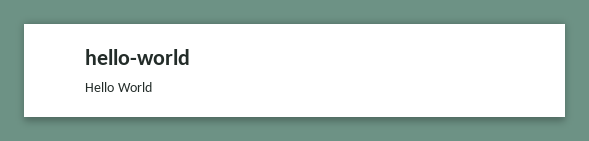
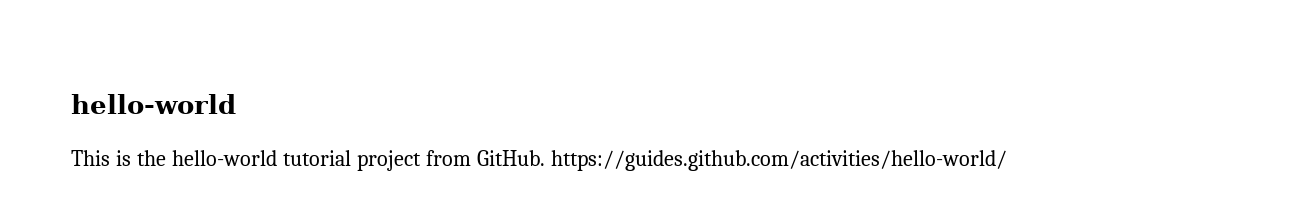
- Hello World
+ This is the hello-world tutorial project from GitHub. https://guides.github.com/activities/hello-world/

